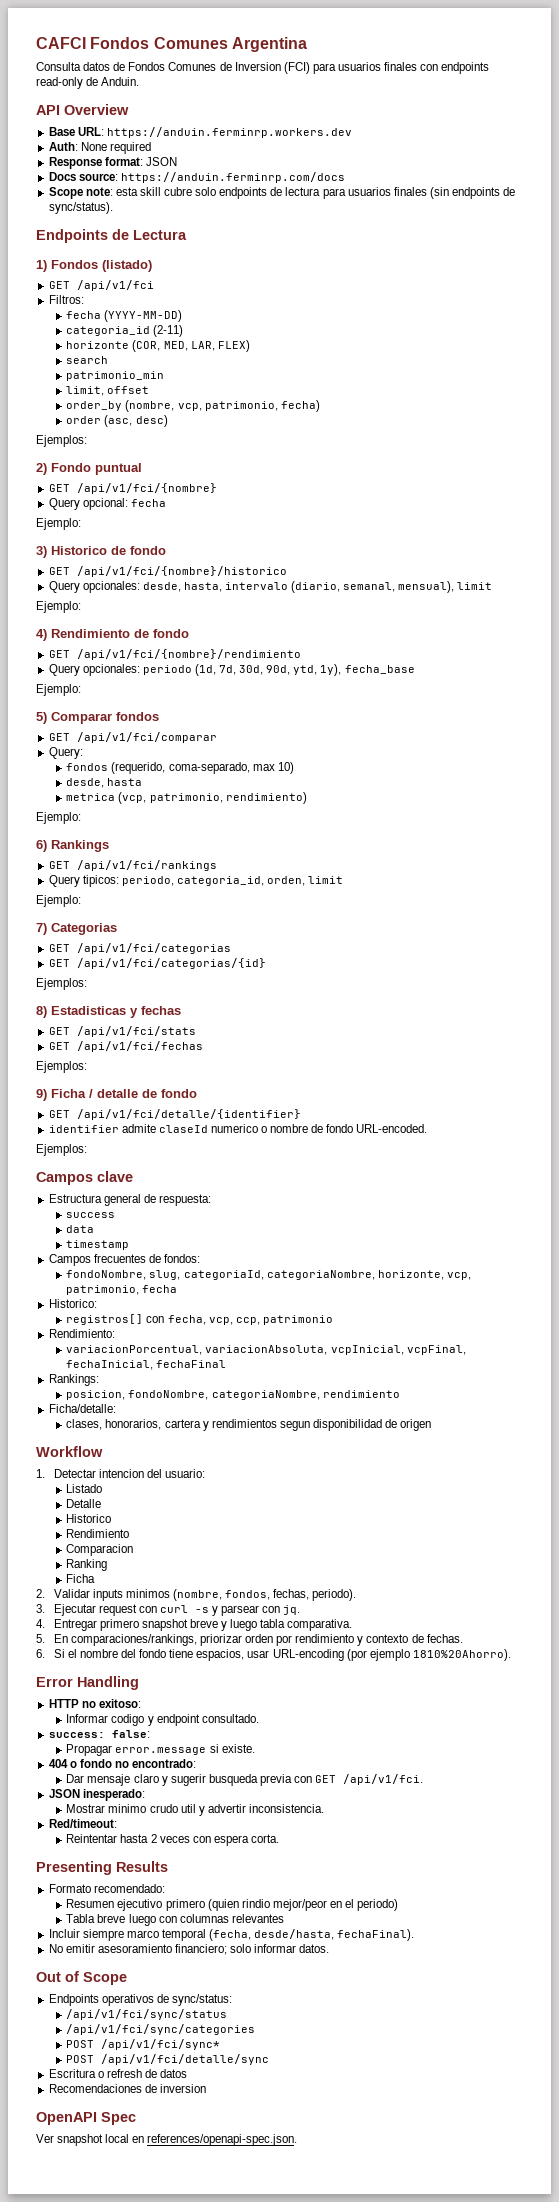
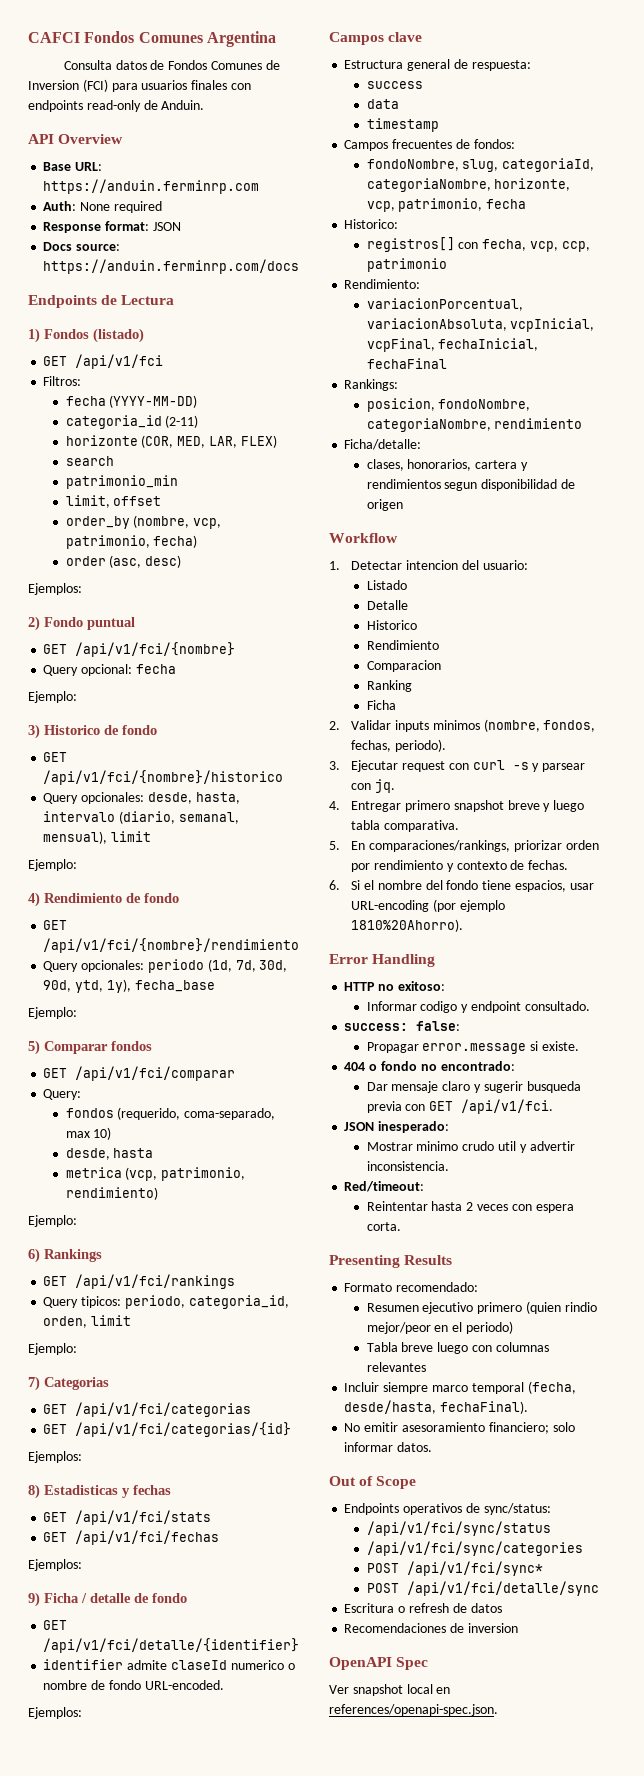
- Base URL: https://anduin.ferminrp.workers.dev
+ Base URL: https://anduin.ferminrp.com
- Scope note: esta skill cubre solo endpoints de lectura para usuarios finales (sin endpoints de sync/status).

